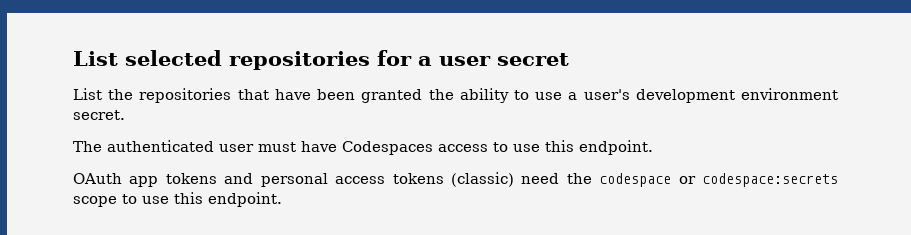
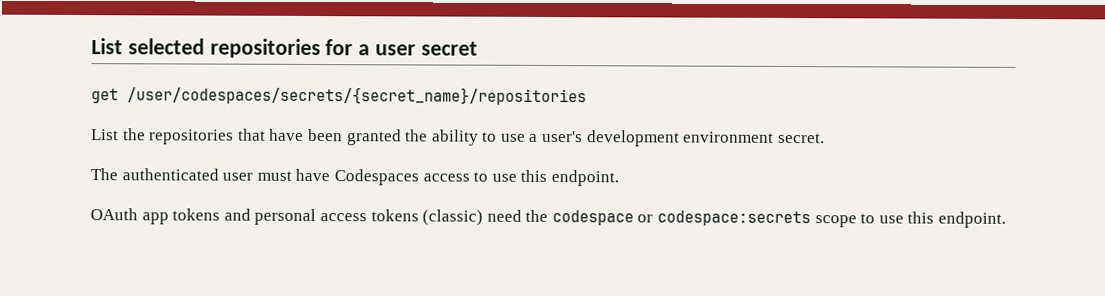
+ get /user/codespaces/secrets/{secret_name}/repositories

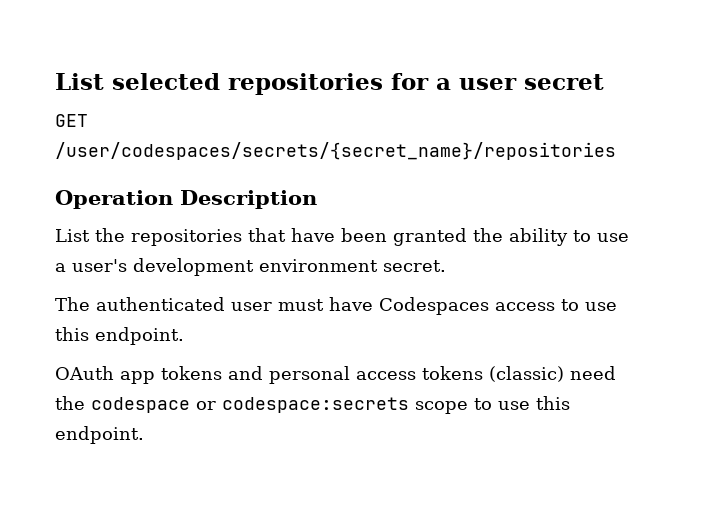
- get /user/codespaces/secrets/{secret_name}/repositories
+ GET /user/codespaces/secrets/{secret_name}/repositories
+ Operation Description

